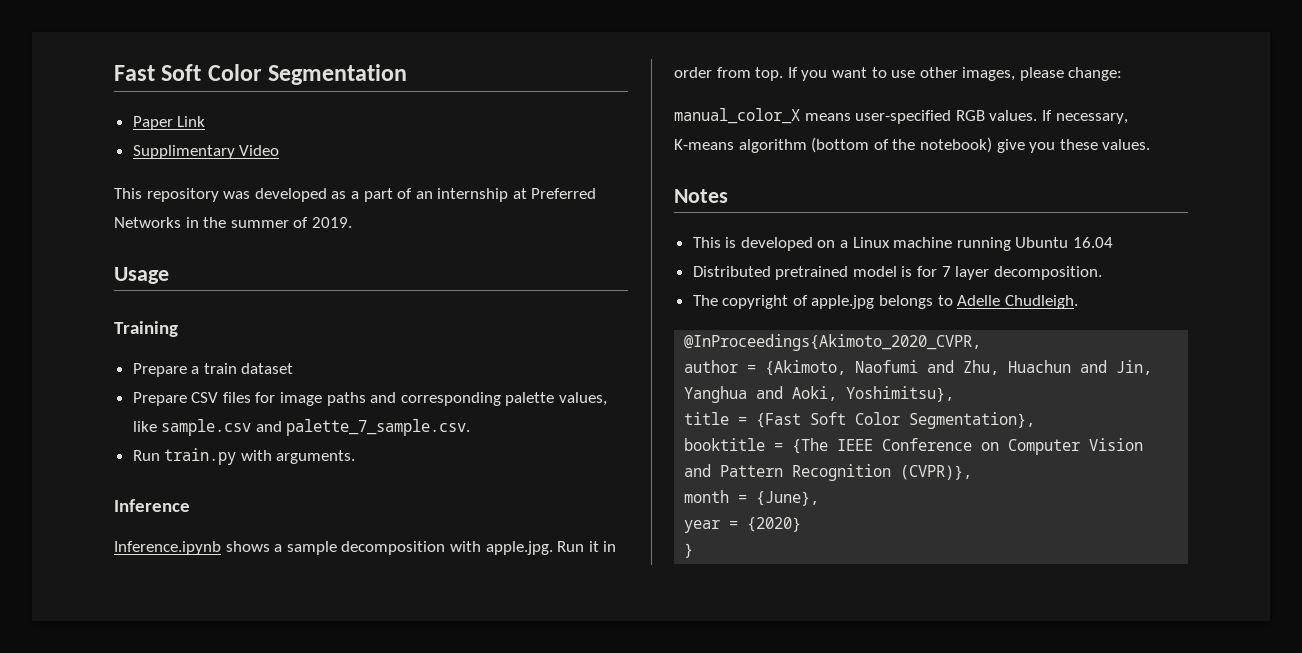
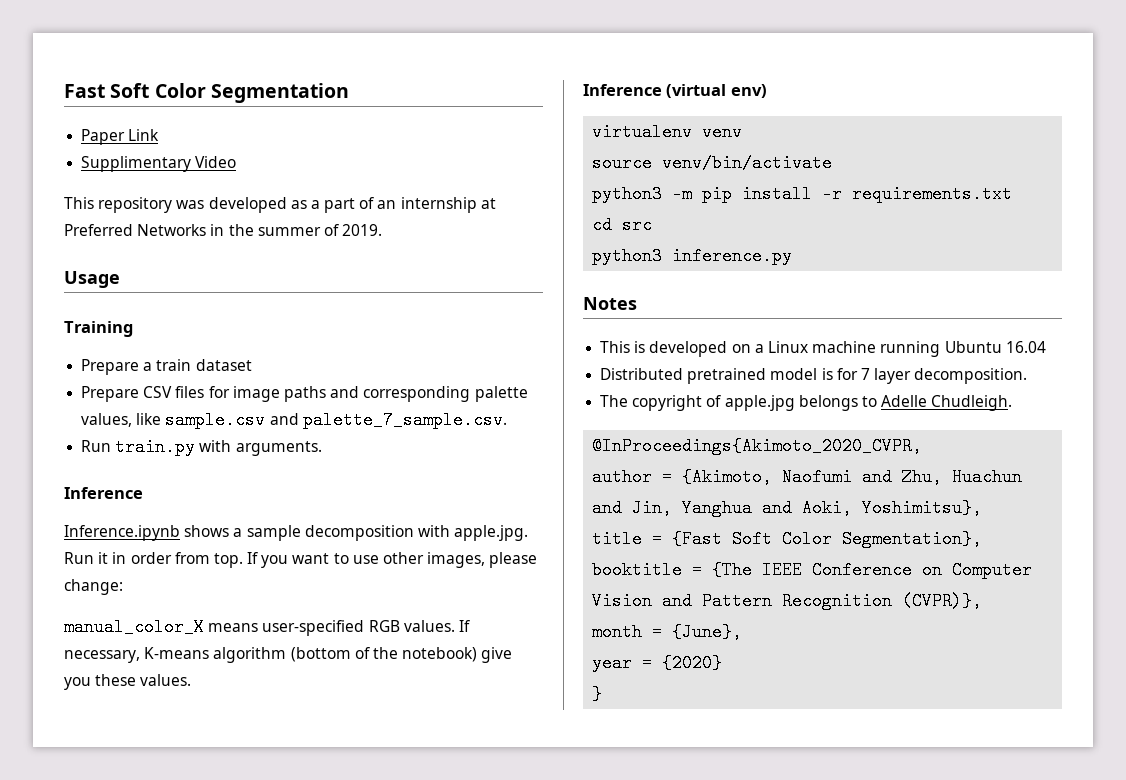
+ Inference (virtual env)
+ virtualenv venv
+ source venv/bin/activate
+ python3 -m pip install -r requirements.txt
+ cd src
+ python3 inference.py

